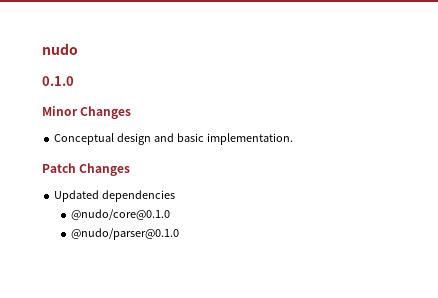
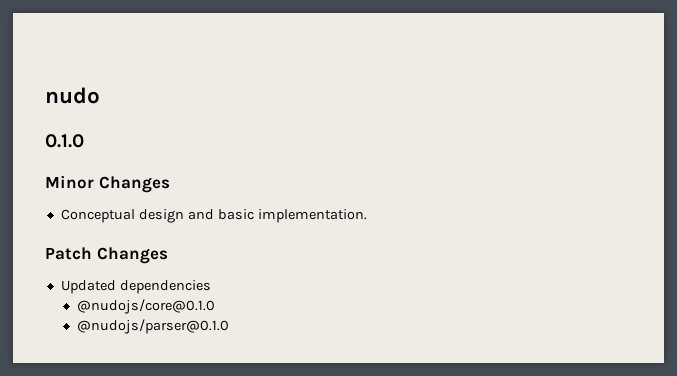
- @nudo/core@0.1.0
- @nudo/parser@0.1.0
+ @nudojs/core@0.1.0
+ @nudojs/parser@0.1.0

